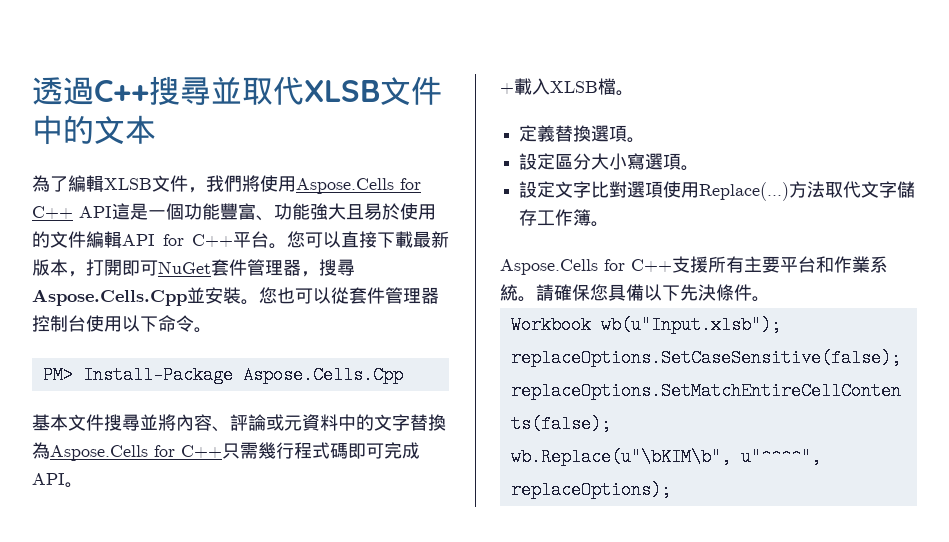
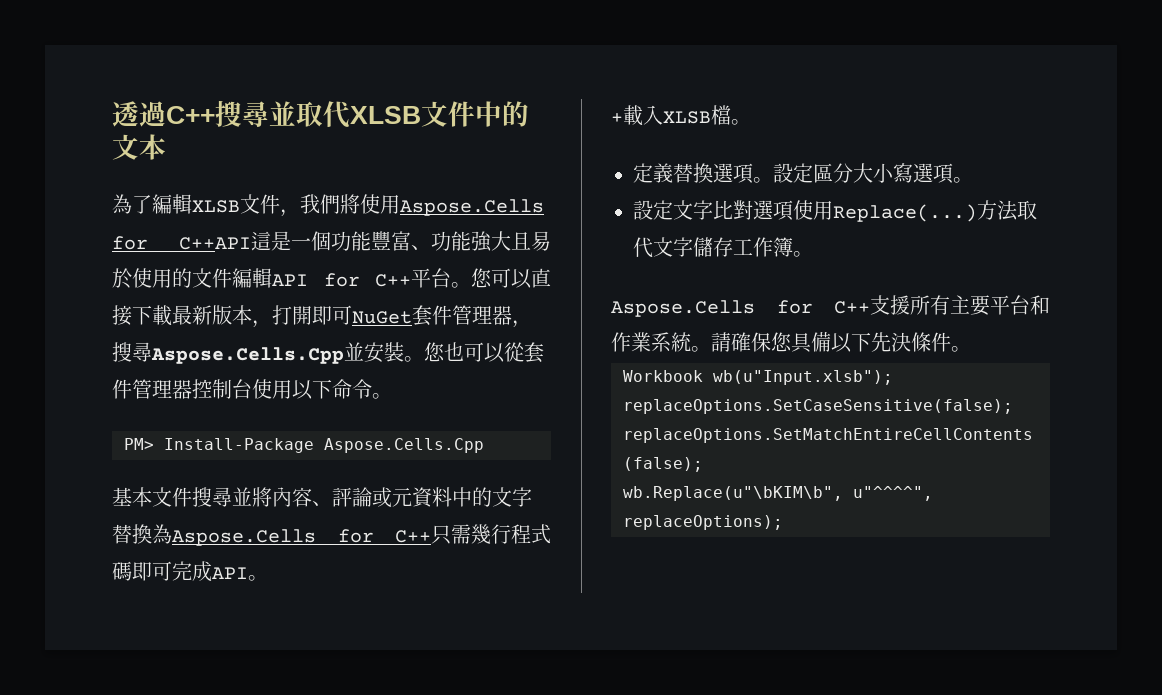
- 為了編輯XLSB文件，我們將使用Aspose.Cells for C++ API這是一個功能豐富、功能強大且易於使用的文件編輯API for C++平台。
+ 為了編輯XLSB文件，我們將使用Aspose.Cells for C++API這是一個功能豐富、功能強大且易於使用的文件編輯API for C++平台。
- 定義替換選項。
- 設定區分大小寫選項。
+ 定義替換選項。設定區分大小寫選項。

